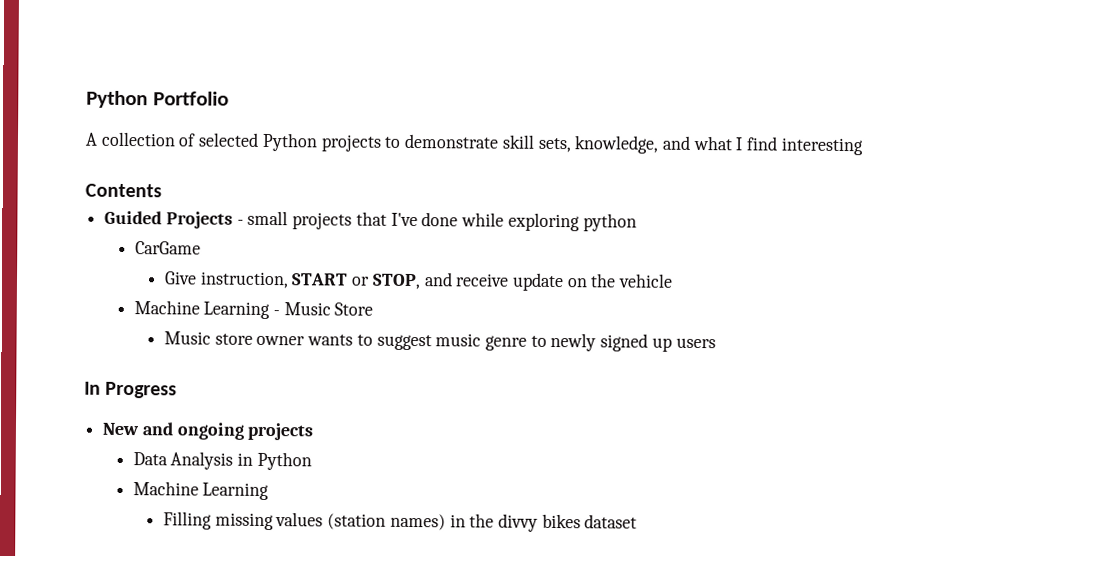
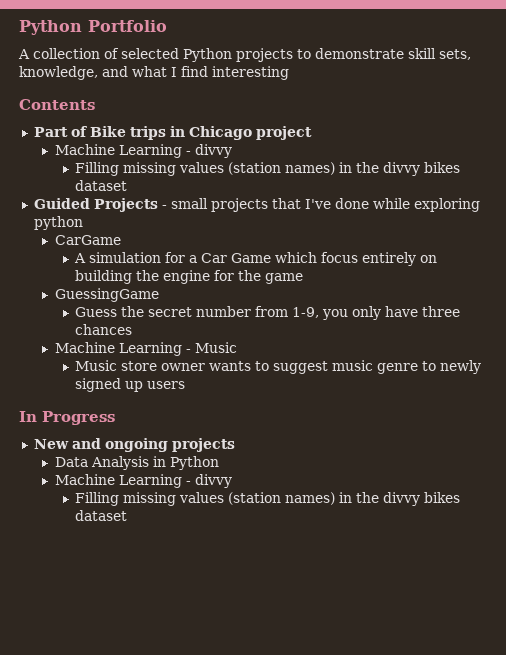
+ Part of Bike trips in Chicago project
+ Machine Learning - divvy
+ Filling missing values (station names) in the divvy bikes dataset
- Give instruction, START or STOP, and receive update on the vehicle
+ A simulation for a Car Game which focus entirely on building the engine for the game
+ GuessingGame
+ Guess the secret number from 1-9, you only have three chances
- Machine Learning - Music Store
+ Machine Learning - Music
  Data Analysis in Python
- Machine Learning
+ Machine Learning - divvy

